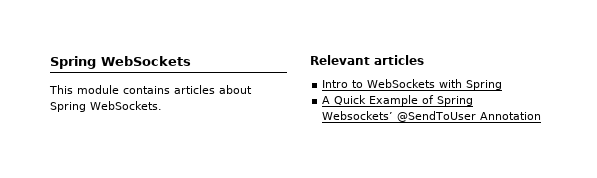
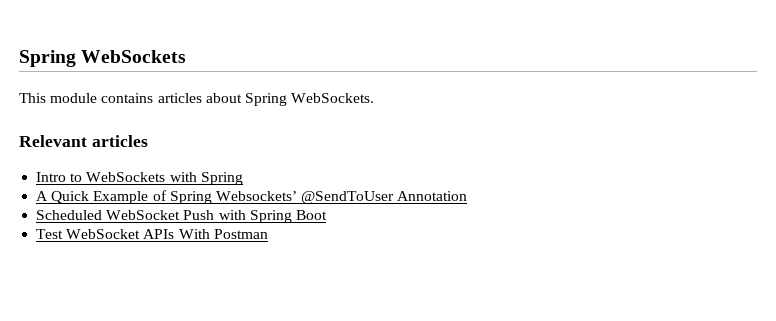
+ Scheduled WebSocket Push with Spring Boot
+ Test WebSocket APIs With Postman

